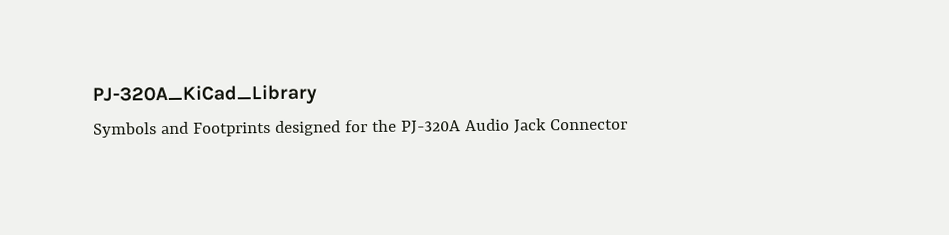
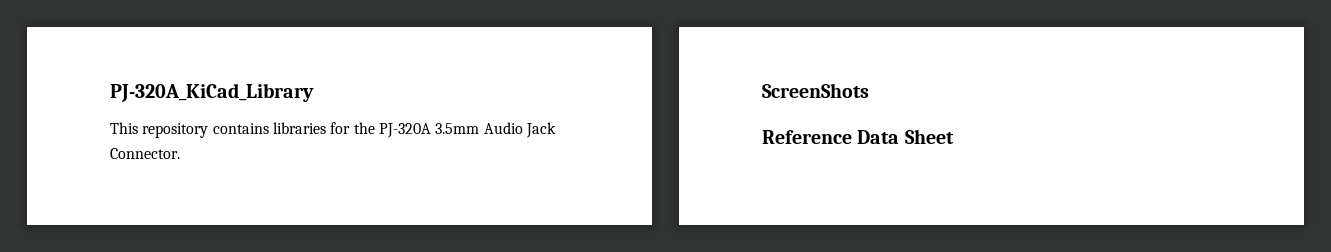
- Symbols and Footprints designed for the PJ-320A Audio Jack Connector
+ This repository contains libraries for the PJ-320A 3.5mm Audio Jack Connector.
+ ScreenShots
+ Reference Data Sheet

